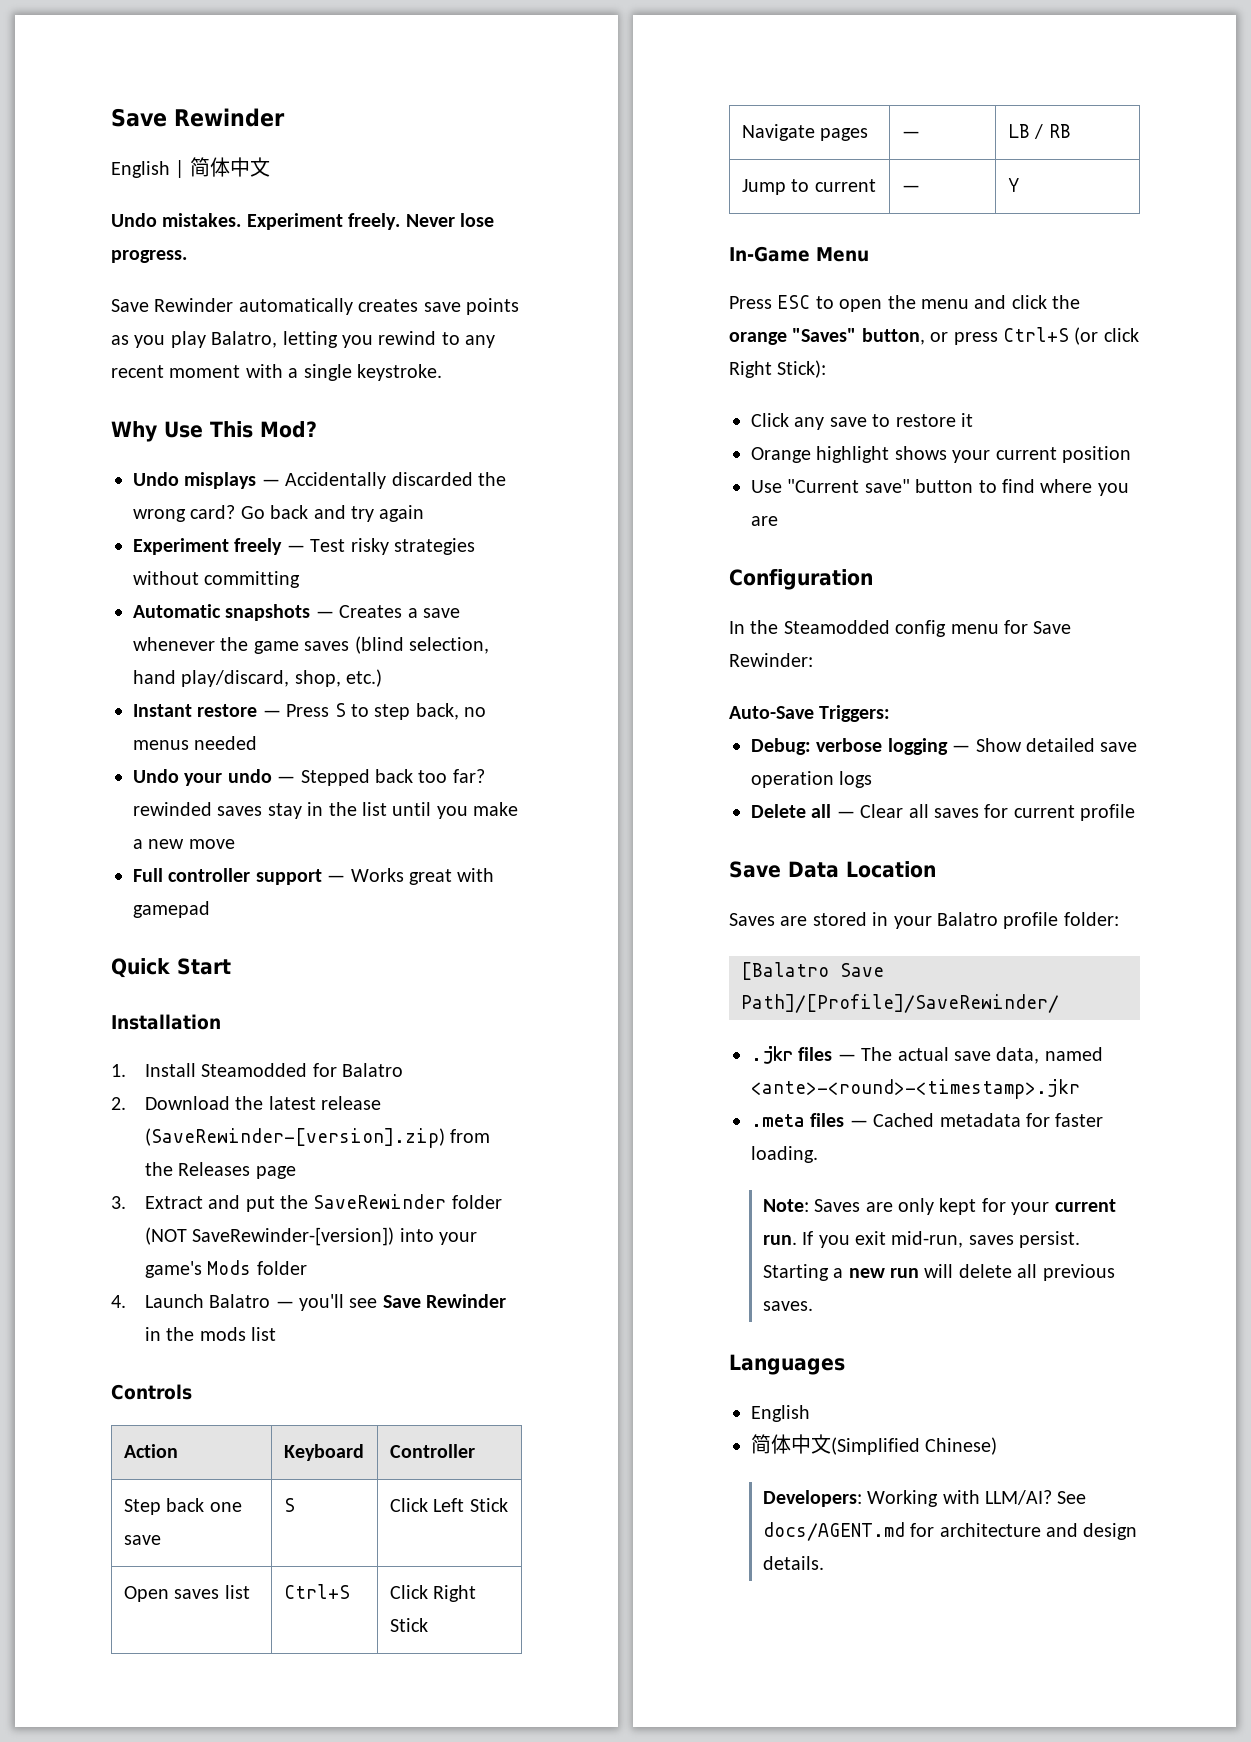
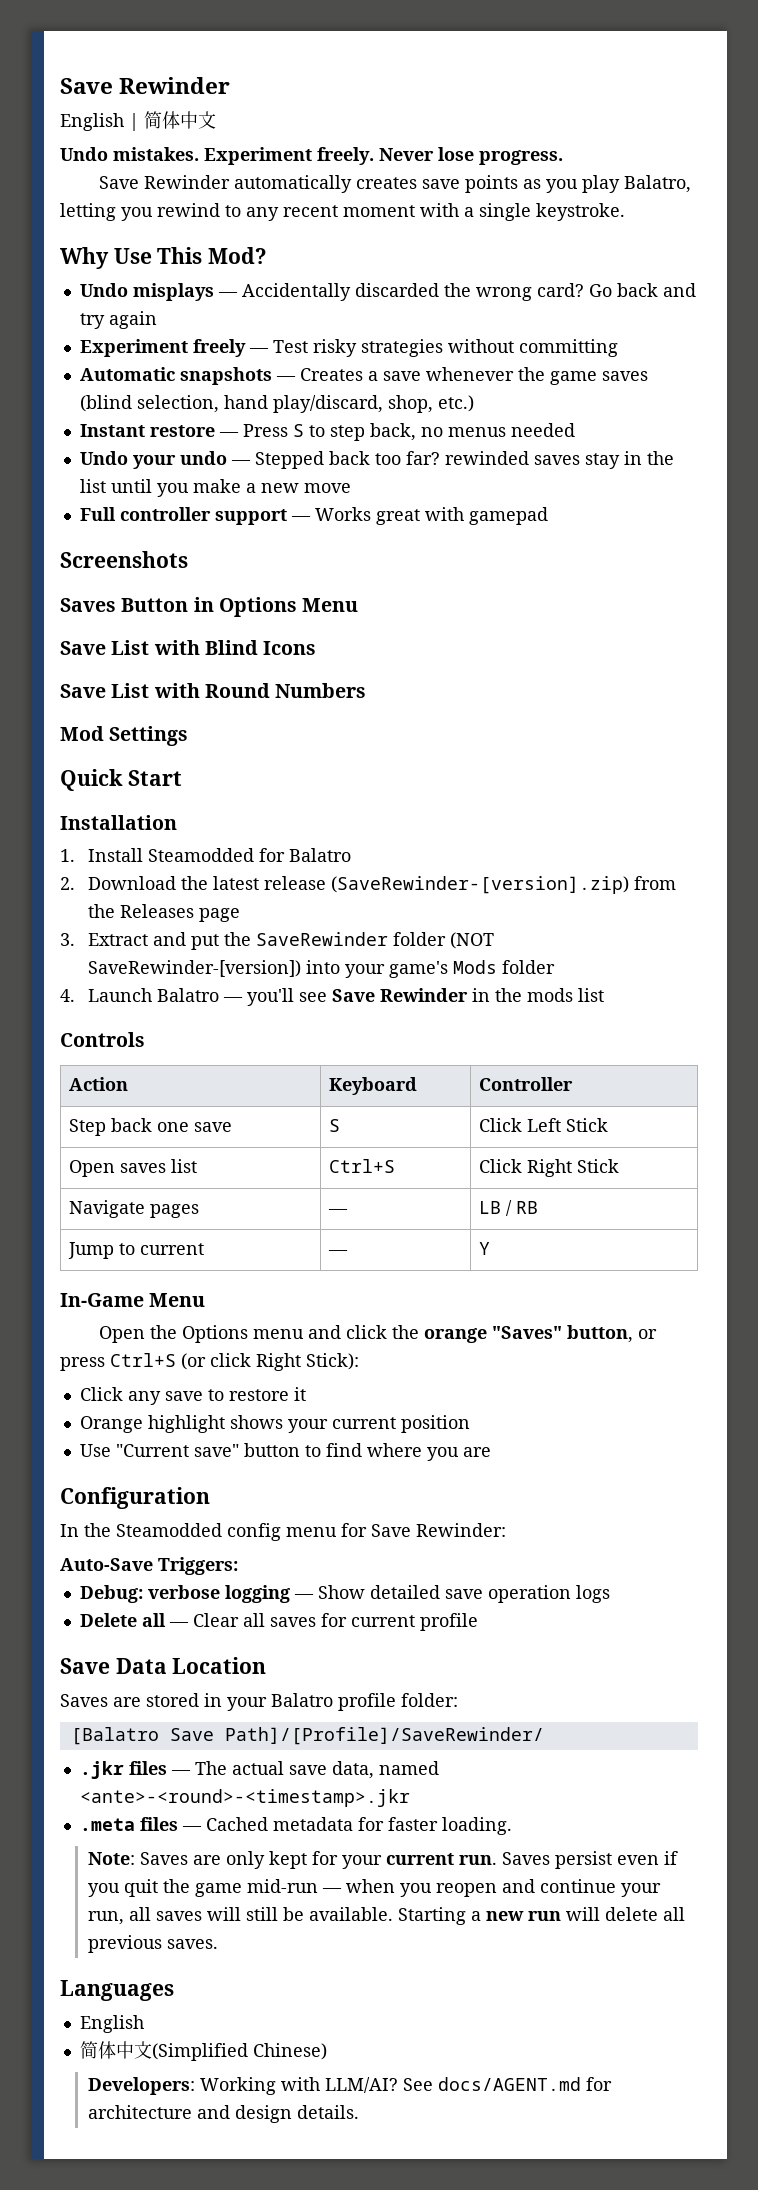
+ Screenshots
+ Saves Button in Options Menu
+ Save List with Blind Icons
+ Save List with Round Numbers
+ Mod Settings
- Press ESC to open the menu and click the orange "Saves" button, or press Ctrl+S (or click Right Stick):
+ Open the Options menu and click the orange "Saves" button, or press Ctrl+S (or click Right Stick):
- If you exit mid-run, saves persist.
+ Saves persist even if you quit the game mid-run — when you reopen and continue your run, all saves will still be available.

